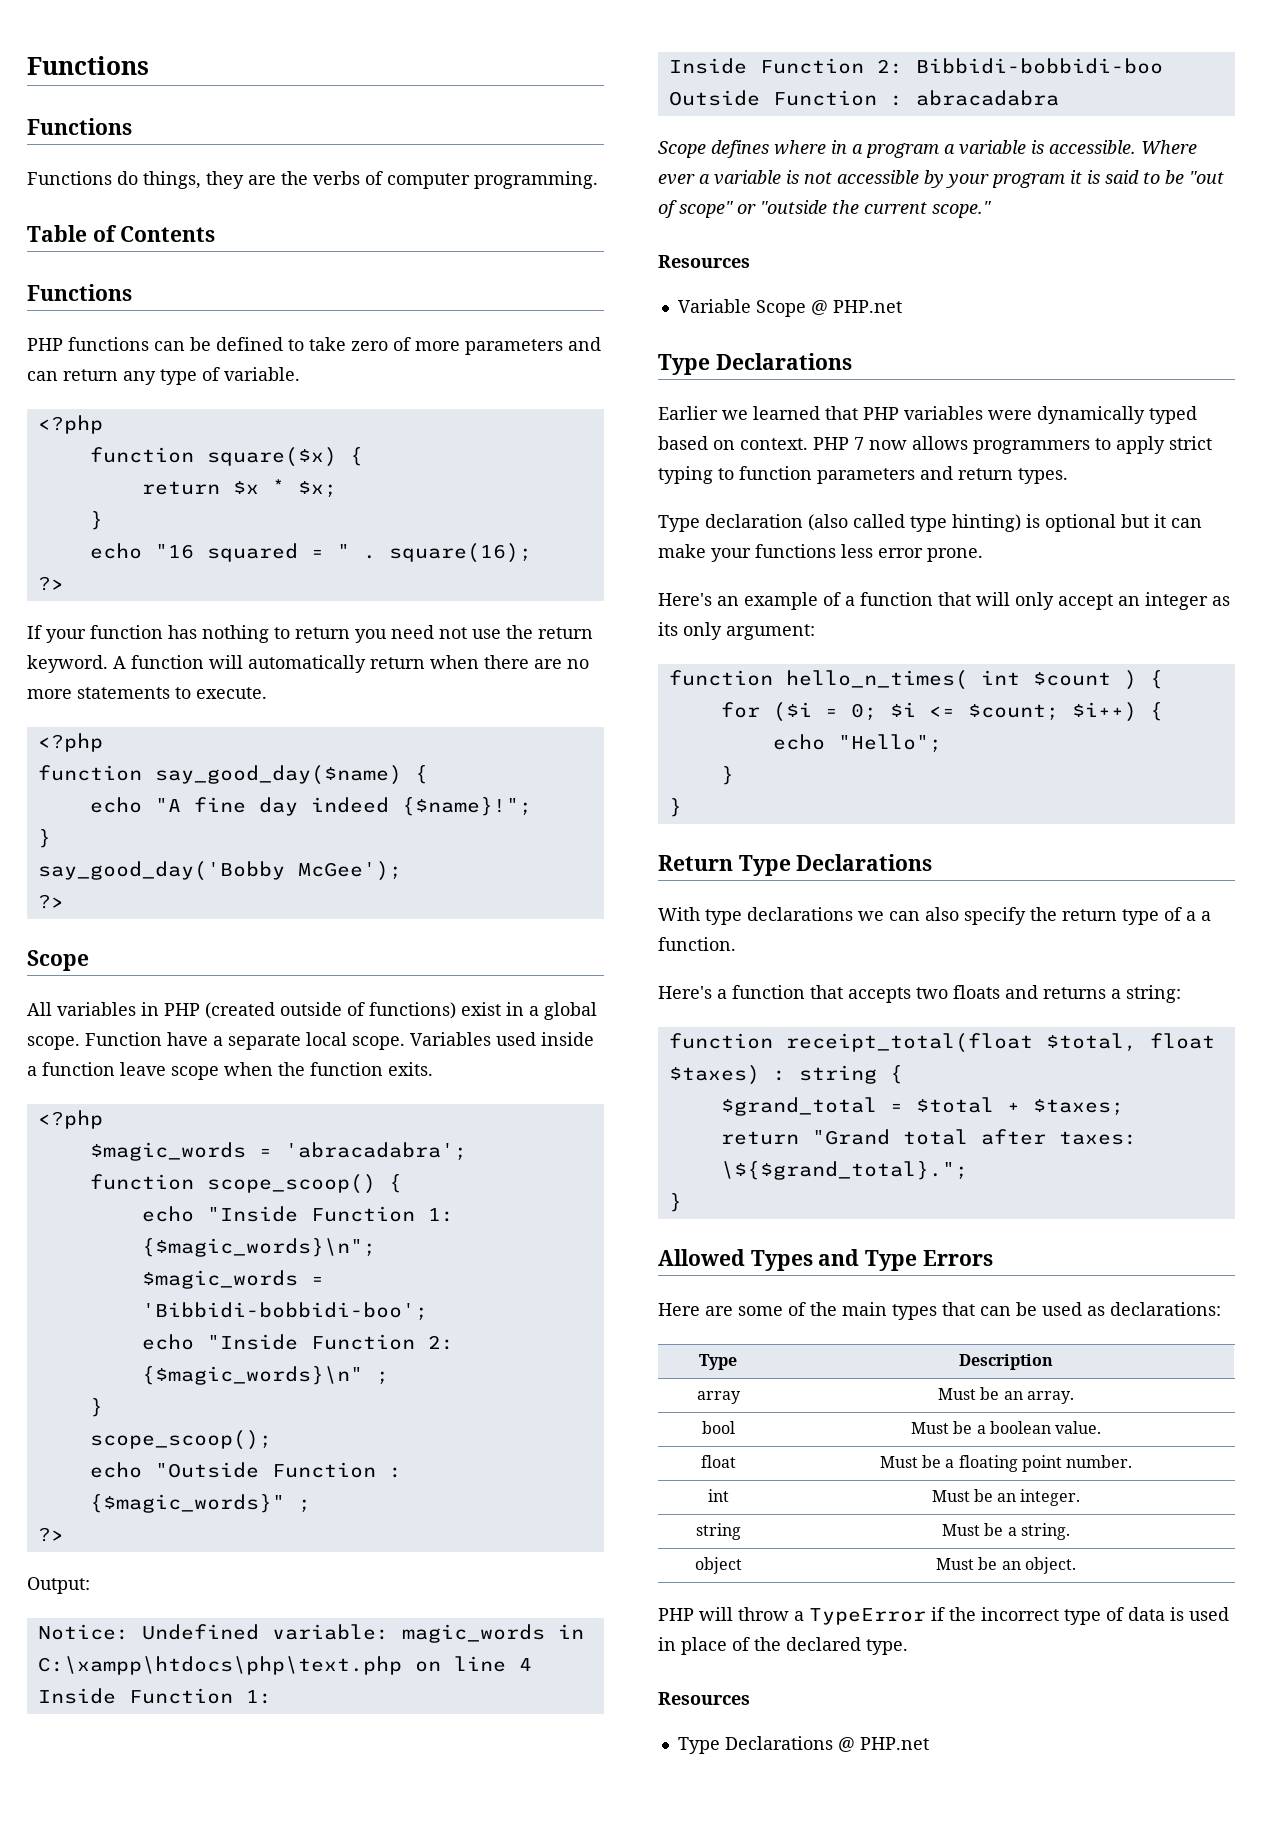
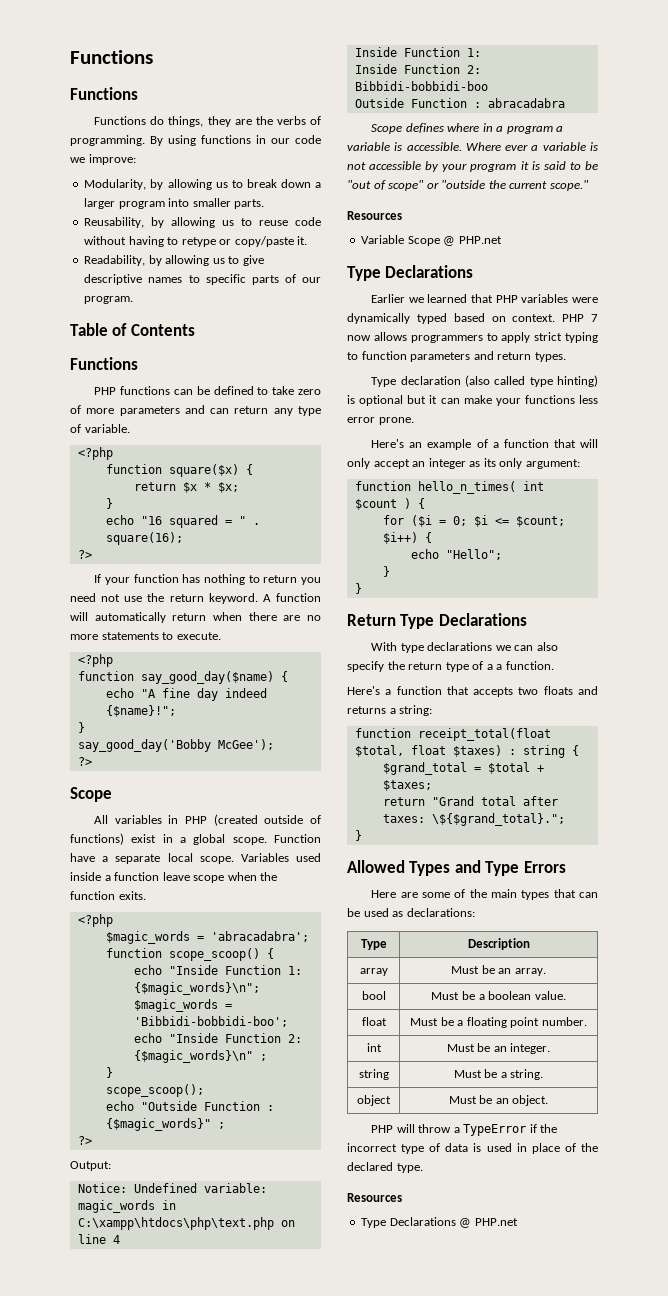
- Functions do things, they are the verbs of computer programming.
+ Functions do things, they are the verbs of programming. By using functions in our code we improve:
+ Modularity, by allowing us to break down a larger program into smaller parts.
+ Reusability, by allowing us to reuse code without having to retype or copy/paste it.
+ Readability, by allowing us to give descriptive names to specific parts of our program.

